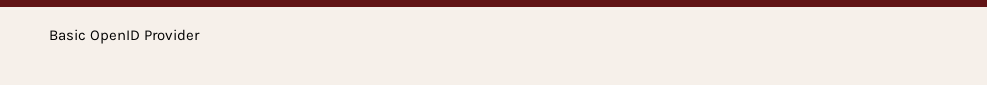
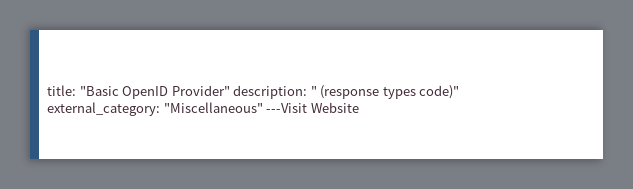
- Basic OpenID Provider
+ title: "Basic OpenID Provider" description: " (response types code)" external_category: "Miscellaneous" ---Visit Website

